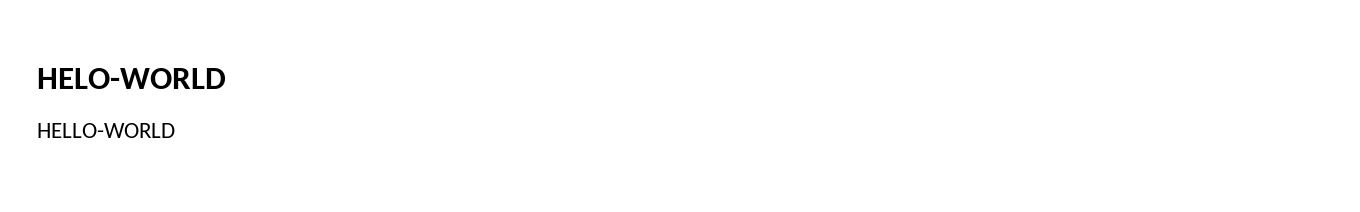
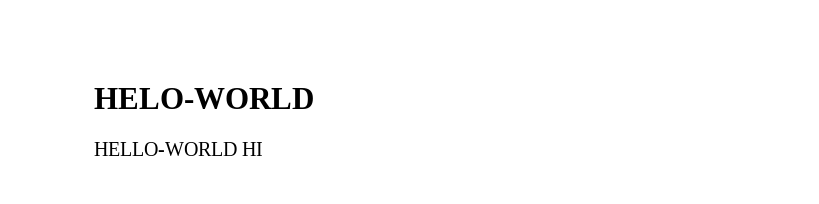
- HELLO-WORLD
+ HELLO-WORLD HI

